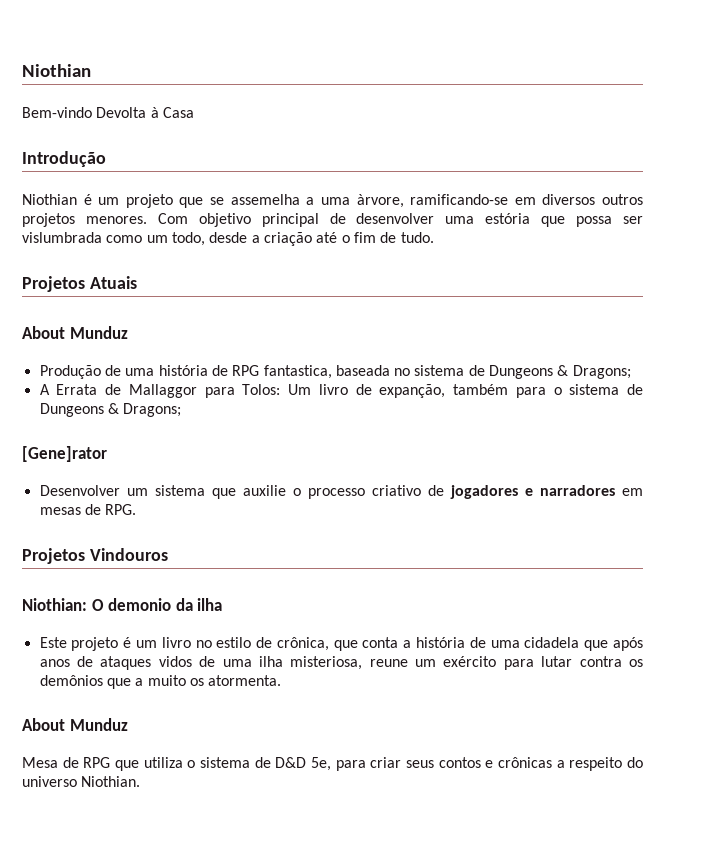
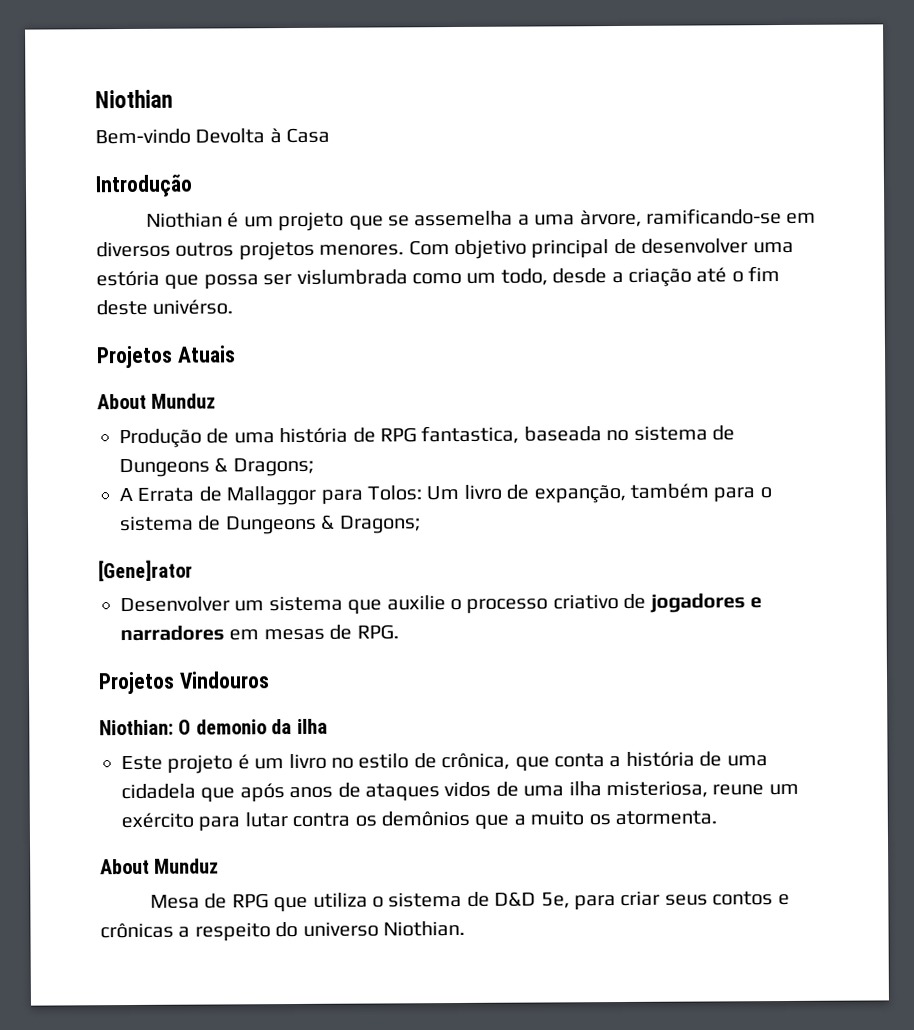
- Com objetivo principal de desenvolver uma estória que possa ser vislumbrada como um todo, desde a criação até o fim de tudo.
+ Com objetivo principal de desenvolver uma estória que possa ser vislumbrada como um todo, desde a criação até o fim deste univérso.

